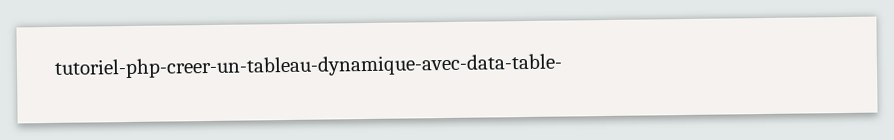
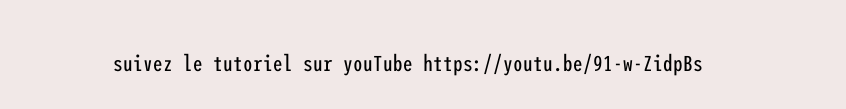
- tutoriel-php-creer-un-tableau-dynamique-avec-data-table-
+ suivez le tutoriel sur youTube https://youtu.be/91-w-ZidpBs

